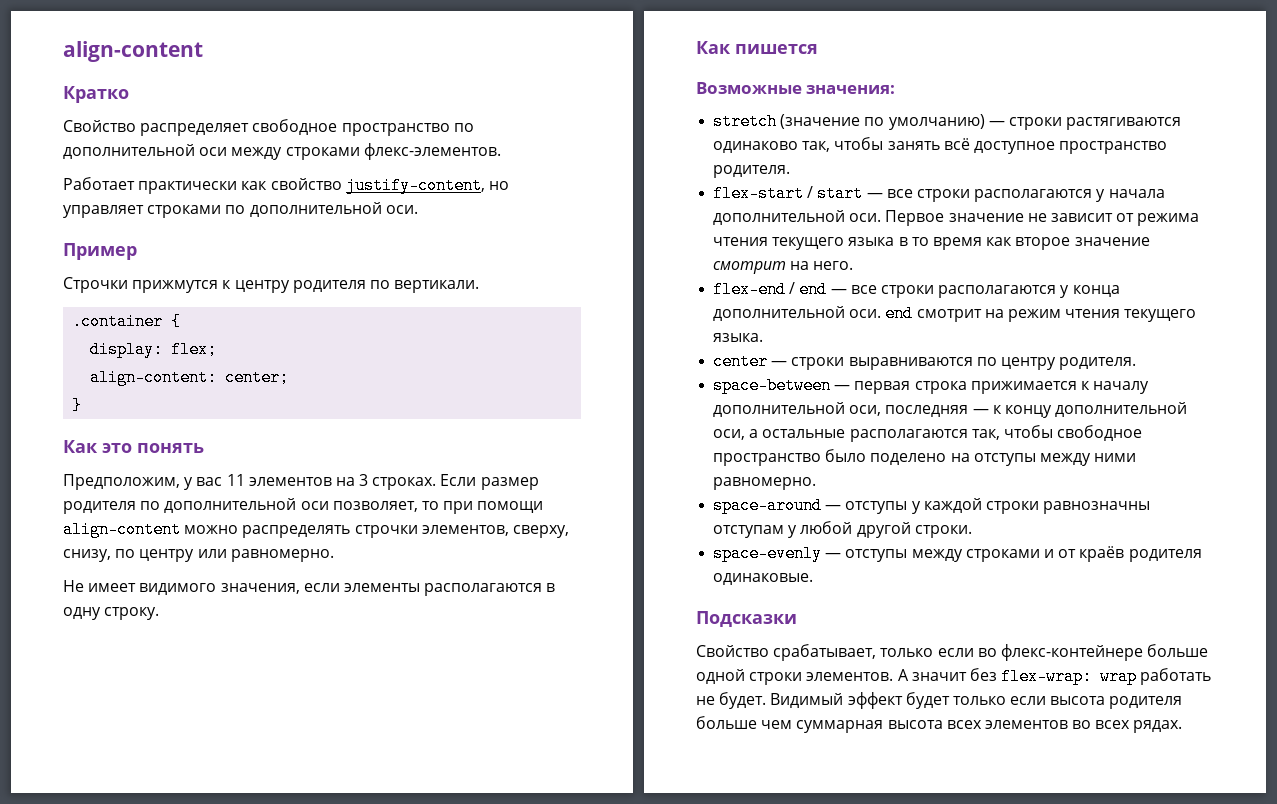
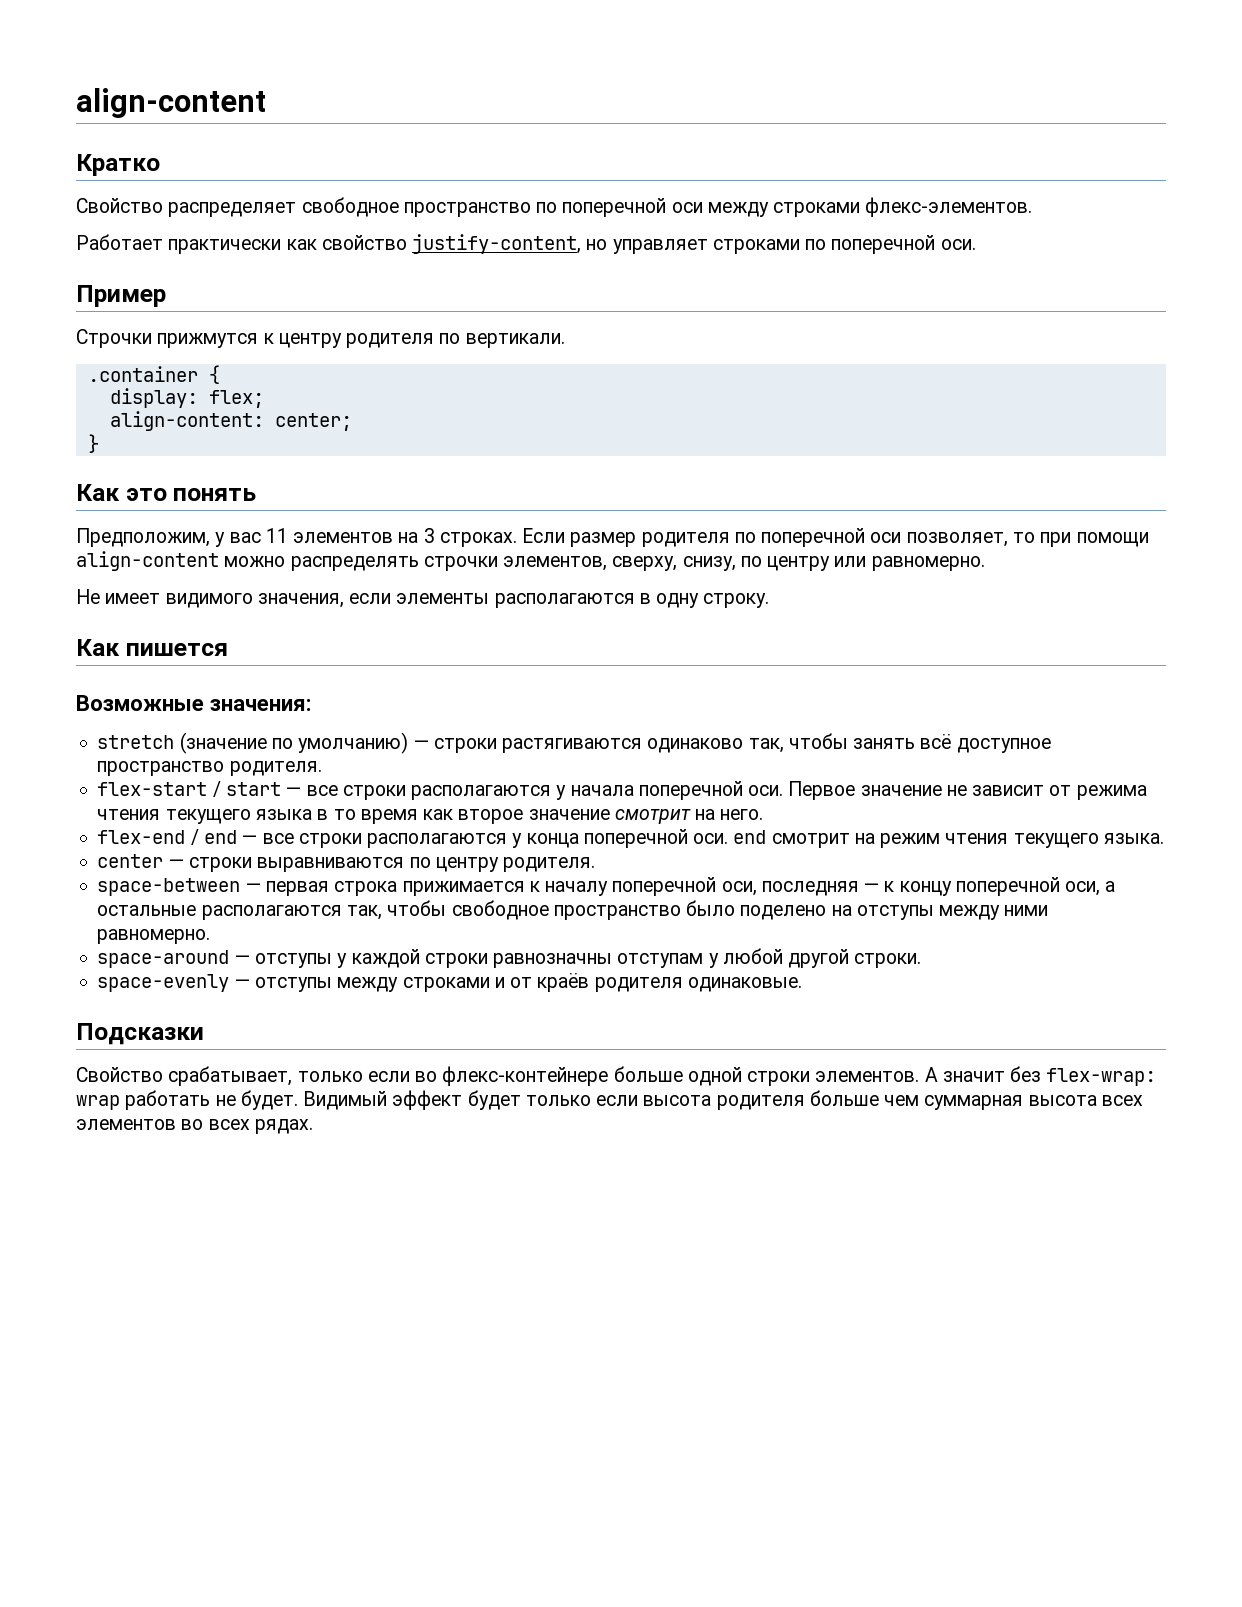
- Свойство распределяет свободное пространство по дополнительной оси между строками флекс-элементов.
+ Свойство распределяет свободное пространство по поперечной оси между строками флекс-элементов.
- Работает практически как свойство justify-content, но управляет строками по дополнительной оси.
+ Работает практически как свойство justify-content, но управляет строками по поперечной оси.
- Если размер родителя по дополнительной оси позволяет, то при помощи align-content можно распределять строчки элементов, сверху, снизу, по центру или равномерно.
+ Если размер родителя по поперечной оси позволяет, то при помощи align-content можно распределять строчки элементов, сверху, снизу, по центру или равномерно.
- flex-start / start — все строки располагаются у начала дополнительной оси.
+ flex-start / start — все строки располагаются у начала поперечной оси.
- flex-end / end — все строки располагаются у конца дополнительной оси. end смотрит на режим чтения текущего языка.
+ flex-end / end — все строки располагаются у конца поперечной оси. end смотрит на режим чтения текущего языка.
- space-between — первая строка прижимается к началу дополнительной оси, последняя — к концу дополнительной оси, а остальные располагаются так, чтобы свободное пространство было поделено на отступы между ними равномерно.
+ space-between — первая строка прижимается к началу поперечной оси, последняя — к концу поперечной оси, а остальные располагаются так, чтобы свободное пространство было поделено на отступы между ними равномерно.

